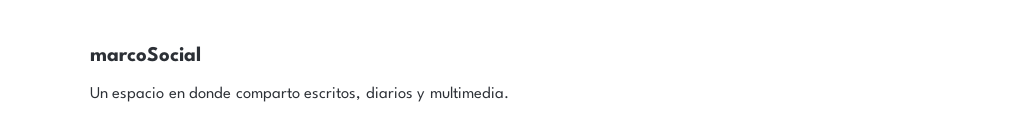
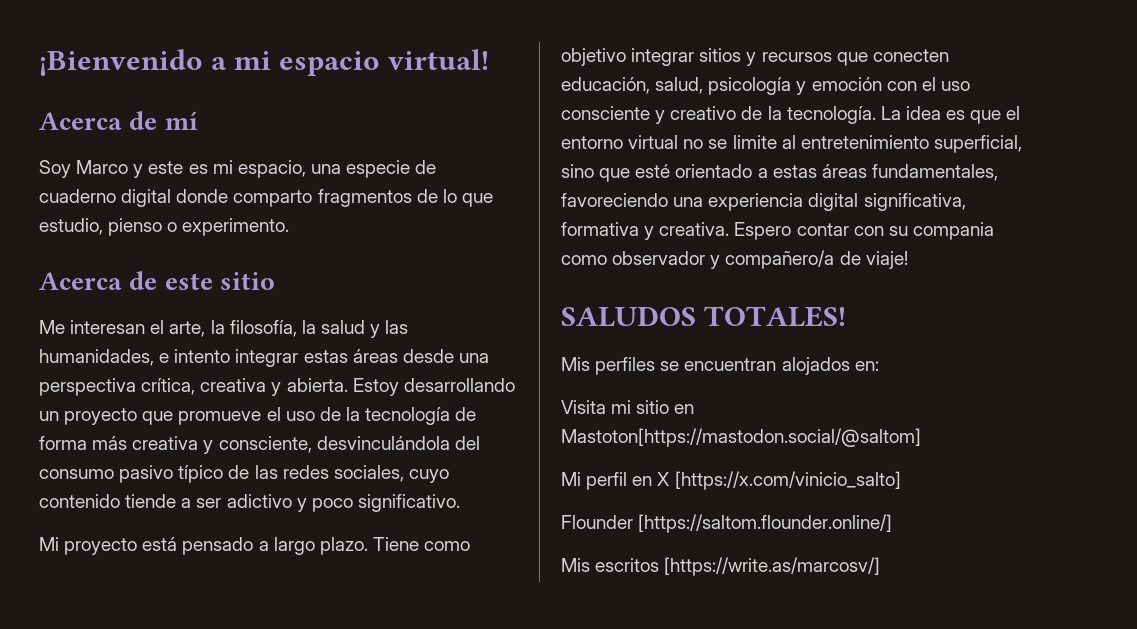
- marcoSocial
- Un espacio en donde comparto escritos, diarios y multimedia.
+ ¡Bienvenido a mi espacio virtual!
+ Acerca de mí
+ Soy Marco y este es mi espacio, una especie de cuaderno digital donde comparto fragmentos de lo que estudio, pienso o experimento.
+ Acerca de este sitio
+ Me interesan el arte, la filosofía, la salud y las humanidades, e intento integrar estas áreas desde una perspectiva crítica, creativa y abierta. Estoy desarrollando un proyecto que promueve el uso de la tecnología de forma más creativa y consciente, desvinculándola del consumo pasivo típico de las redes sociales, cuyo contenido tiende a ser adictivo y poco significativo.
+ Mi proyecto está pensado a largo plazo. Tiene como objetivo integrar sitios y recursos que conecten educación, salud, psicología y emoción con el uso consciente y creativo de la tecnología. La idea es que el entorno virtual no se limite al entretenimiento superficial, sino que esté orientado a estas áreas fundamentales, favoreciendo una experiencia digital significativa, formativa y creativa. Espero contar con su compania como observador y compañero/a de viaje!
+ SALUDOS TOTALES!
+ Mis perfiles se encuentran alojados en:
+ Visita mi sitio en Mastoton[https://mastodon.social/@saltom]
+ Mi perfil en X [https://x.com/vinicio_salto]
+ Flounder [https://saltom.flounder.online/]
+ Mis escritos [https://write.as/marcosv/]

